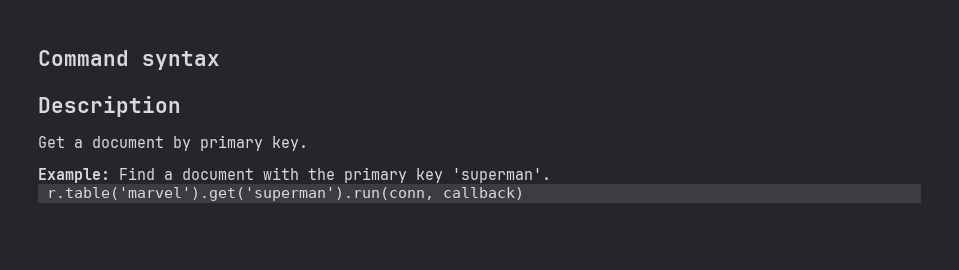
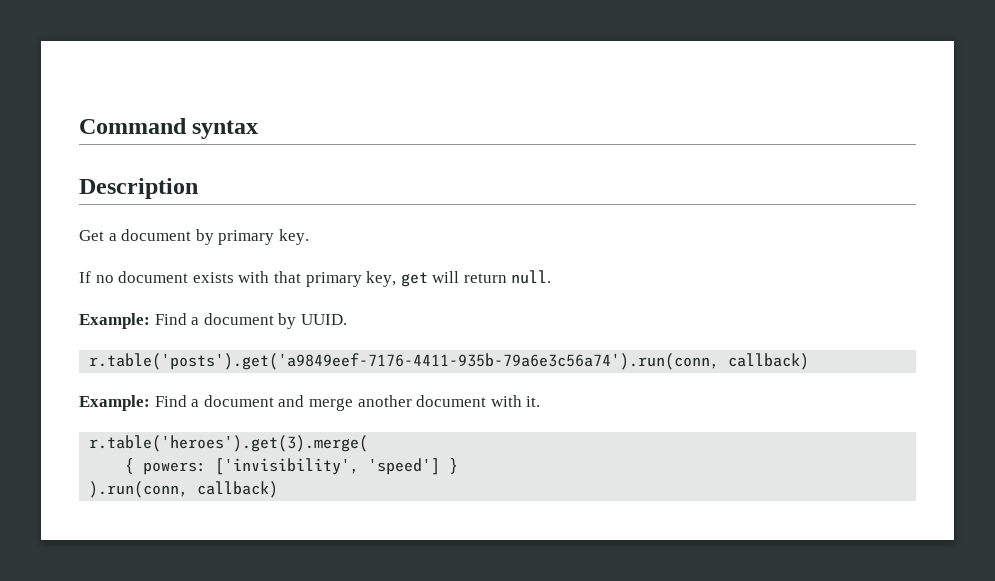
- Example: Find a document with the primary key 'superman'.
- r.table('marvel').get('superman').run(conn, callback)
+ If no document exists with that primary key, get will return null.
+ Example: Find a document by UUID.
+ r.table('posts').get('a9849eef-7176-4411-935b-79a6e3c56a74').run(conn, callback)
+ Example: Find a document and merge another document with it.
+ r.table('heroes').get(3).merge(
+ { powers: ['invisibility', 'speed'] }
+ ).run(conn, callback)

